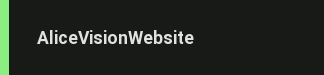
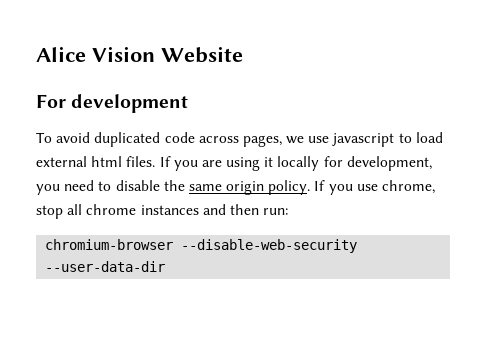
- AliceVisionWebsite
+ Alice Vision Website
+ For development
+ To avoid duplicated code across pages, we use javascript to load external html files. If you are using it locally for development, you need to disable the same origin policy. If you use chrome, stop all chrome instances and then run:
+ chromium-browser --disable-web-security --user-data-dir

